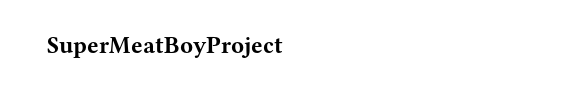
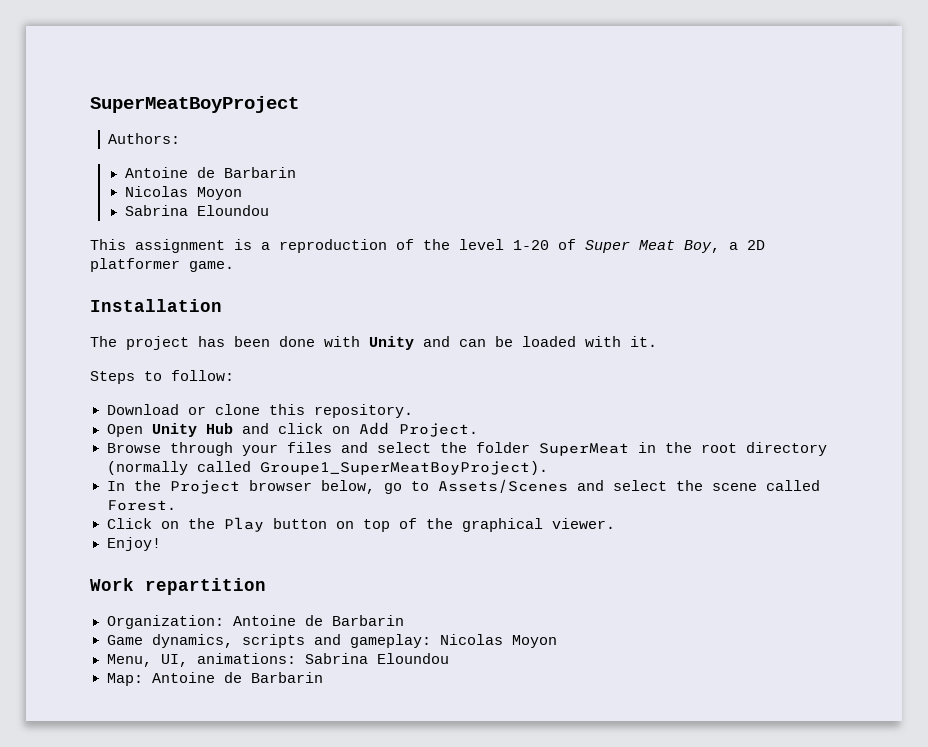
+ Authors:
+ Antoine de Barbarin
+ Nicolas Moyon
+ Sabrina Eloundou
+ This assignment is a reproduction of the level 1-20 of Super Meat Boy, a 2D platformer game.
+ Installation
+ The project has been done with Unity and can be loaded with it.
+ Steps to follow:
+ Download or clone this repository.
+ Open Unity Hub and click on Add Project.
+ Browse through your files and select the folder SuperMeat in the root directory (normally called Groupe1_SuperMeatBoyProject).
+ In the Project browser below, go to Assets/Scenes and select the scene called Forest.
+ Click on the Play button on top of the graphical viewer.
+ Enjoy!
+ Work repartition
+ Organization: Antoine de Barbarin
+ Game dynamics, scripts and gameplay: Nicolas Moyon
+ Menu, UI, animations: Sabrina Eloundou
+ Map: Antoine de Barbarin

